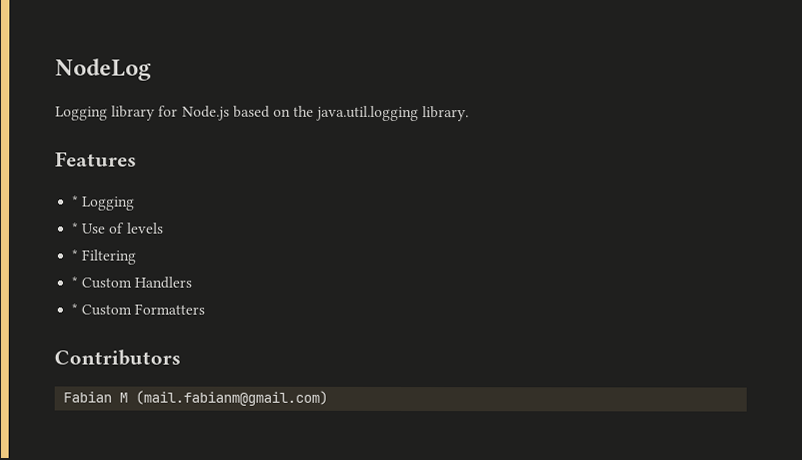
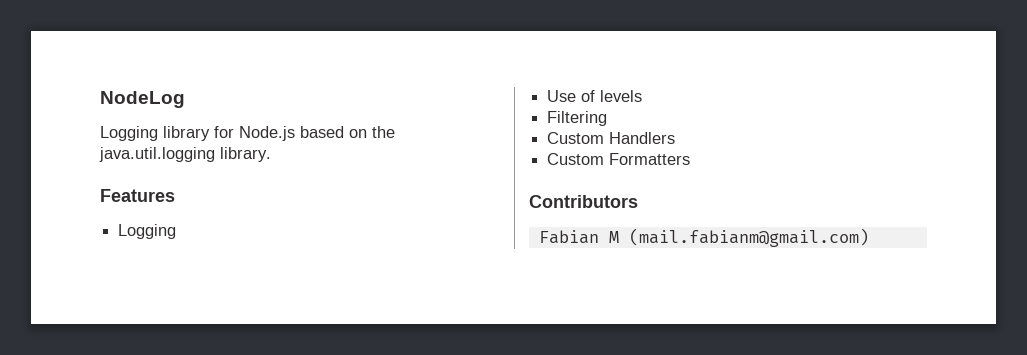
  Features
- * Logging
+ Logging
- * Use of levels
+ Use of levels
- * Filtering
+ Filtering
- * Custom Handlers
+ Custom Handlers
- * Custom Formatters
+ Custom Formatters

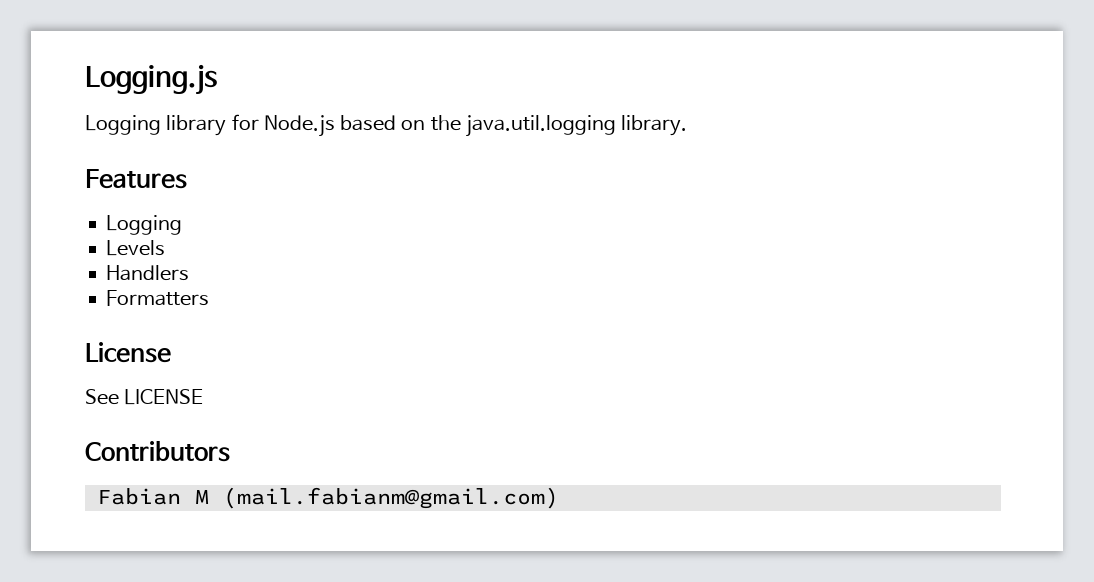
- NodeLog
+ Logging.js
- Use of levels
- Filtering
- Custom Handlers
+ Levels
+ Handlers
- Custom Formatters
+ Formatters
+ License
+ See LICENSE

